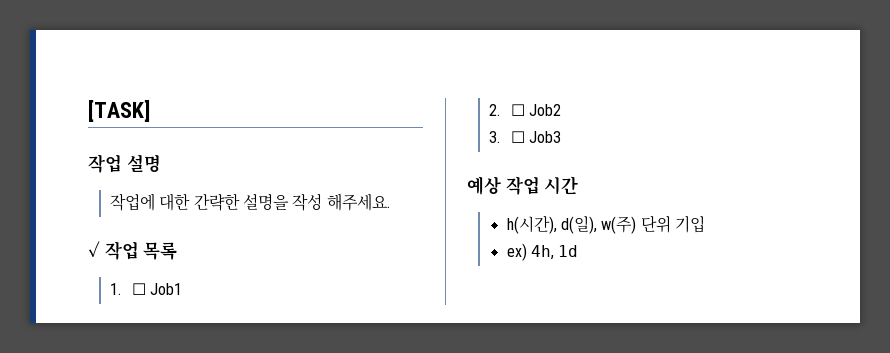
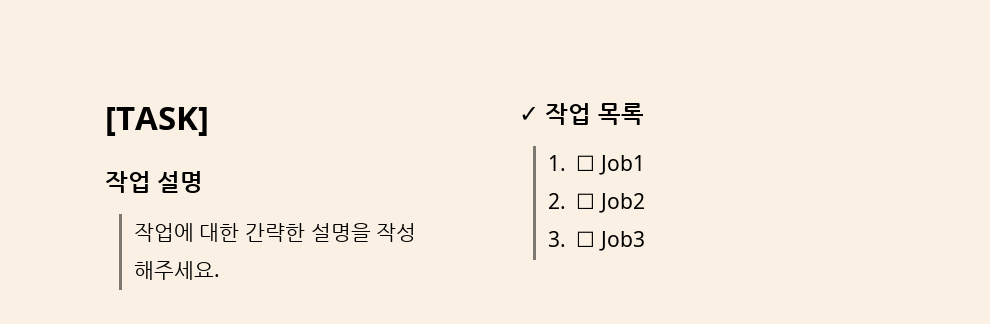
- 예상 작업 시간
- h(시간), d(일), w(주) 단위 기입
- ex) 4h, 1d

